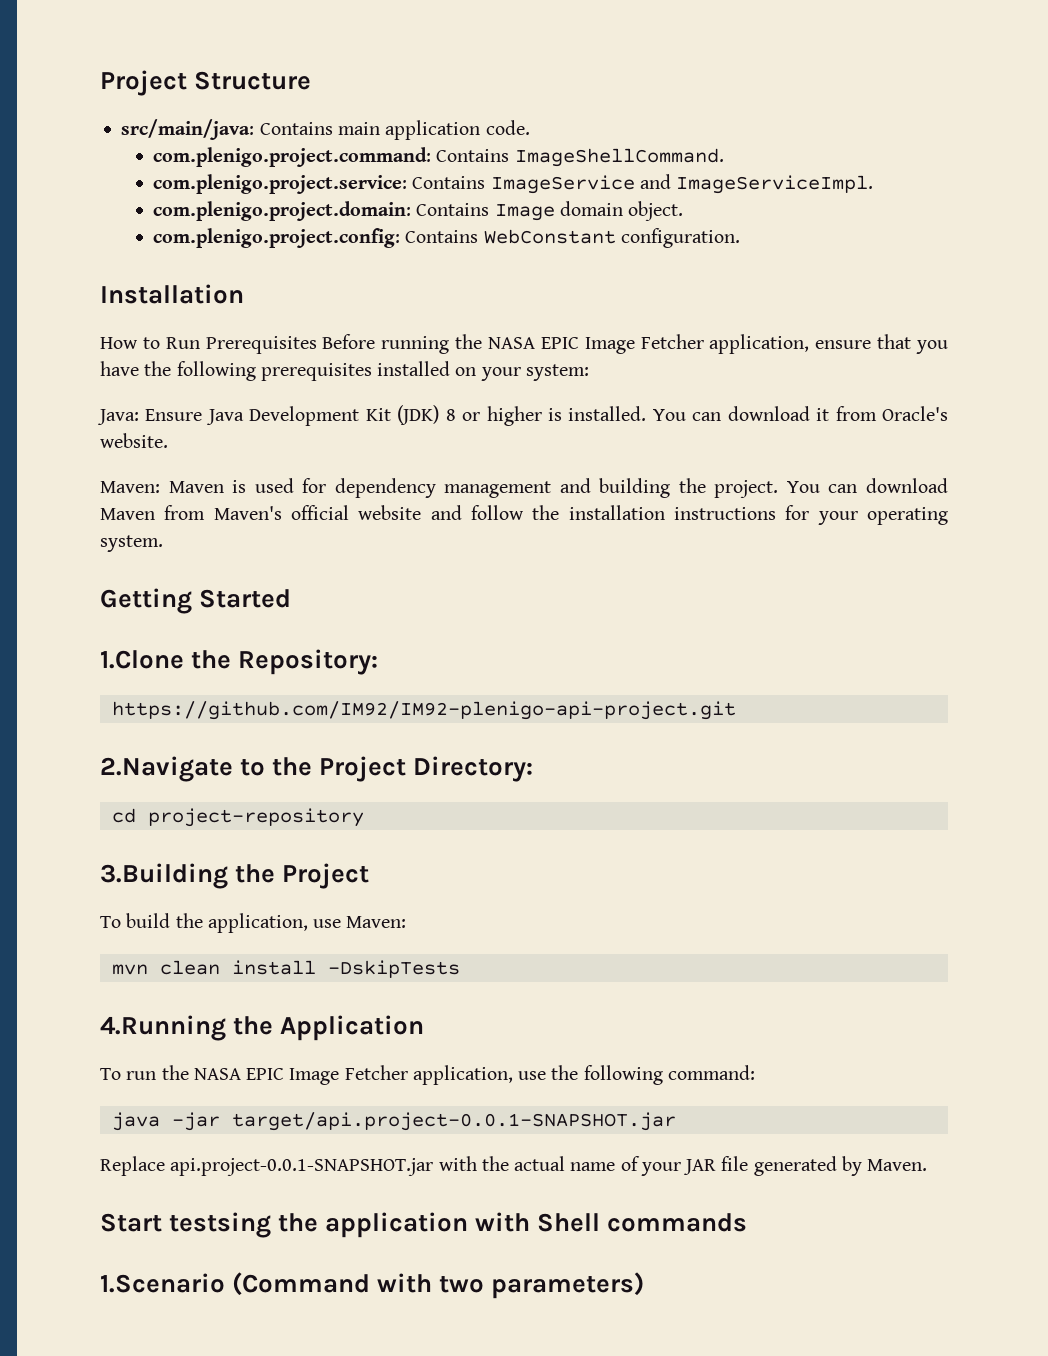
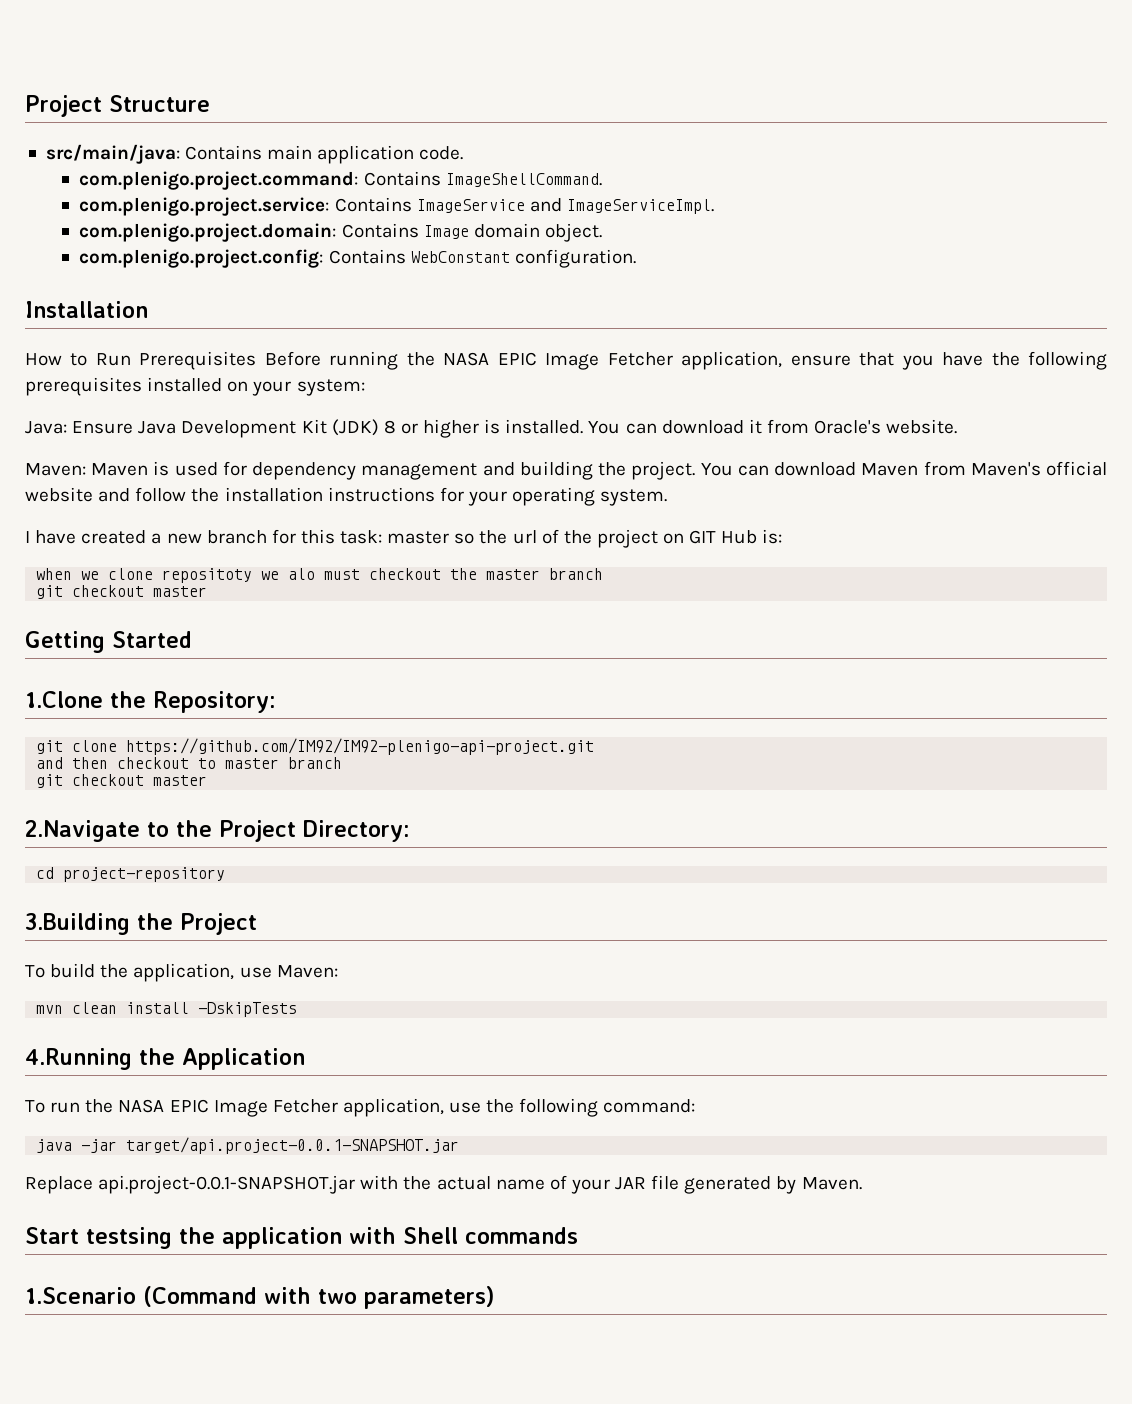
+ I have created a new branch for this task: master so the url of the project on GIT Hub is:
+ when we clone repositoty we alo must checkout the master branch
+ git checkout master
- https://github.com/IM92/IM92-plenigo-api-project.git
+ git clone https://github.com/IM92/IM92-plenigo-api-project.git
+ and then checkout to master branch
+ git checkout master

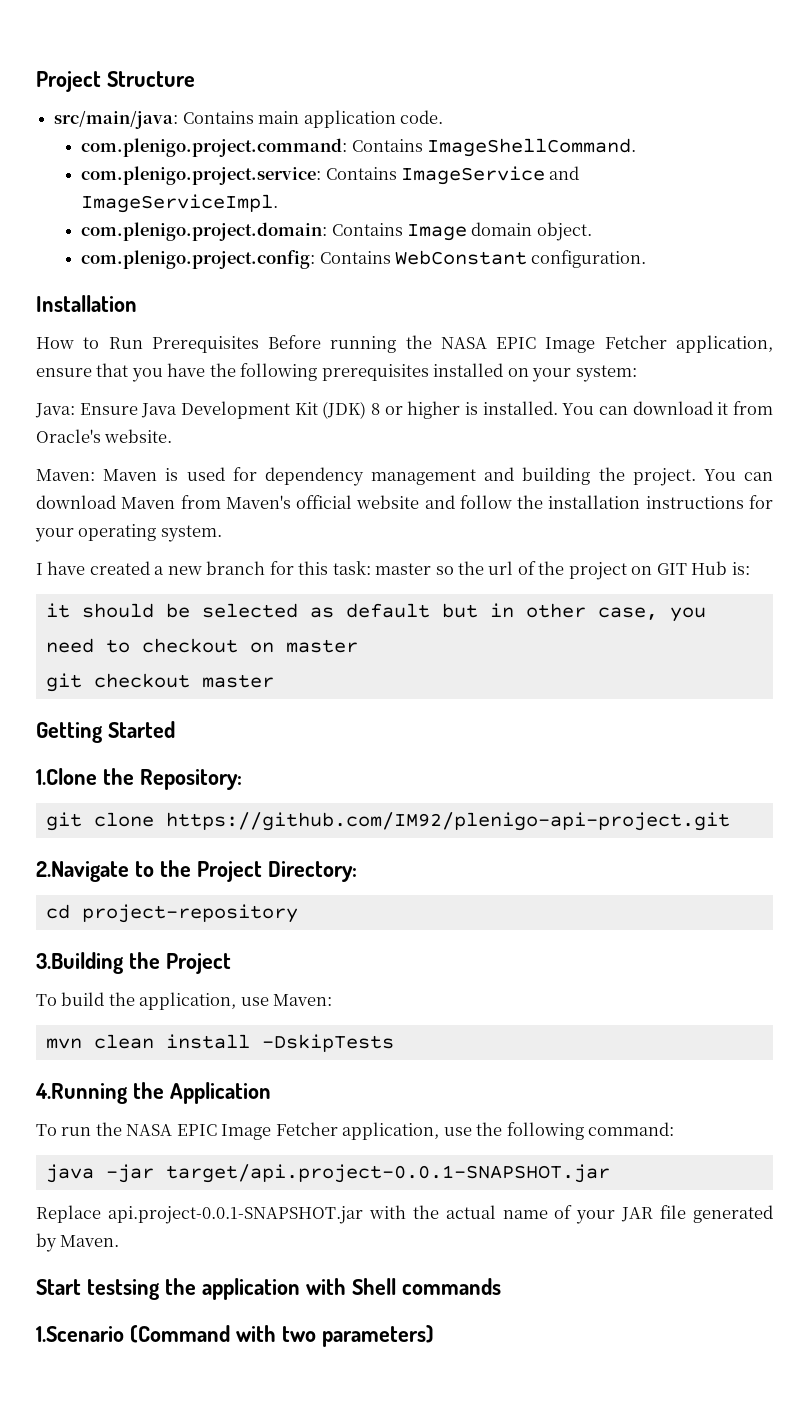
- when we clone repositoty we alo must checkout the master branch
+ it should be selected as default but in other case, you need to checkout on master
- git clone https://github.com/IM92/IM92-plenigo-api-project.git
- and then checkout to master branch
- git checkout master
+ git clone https://github.com/IM92/plenigo-api-project.git

